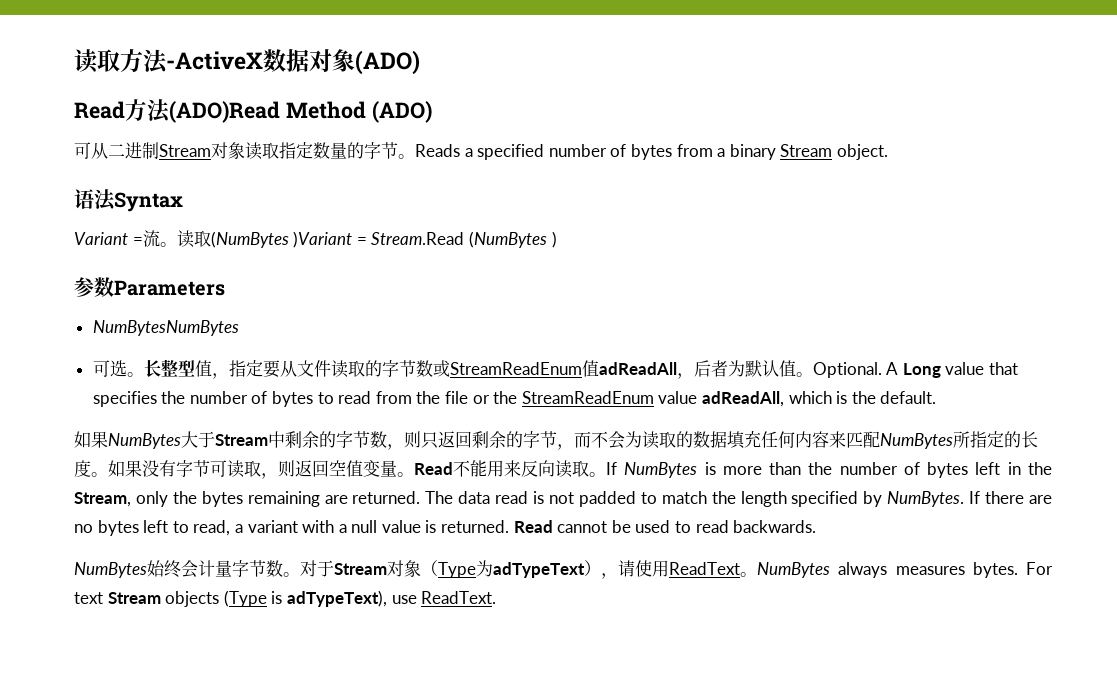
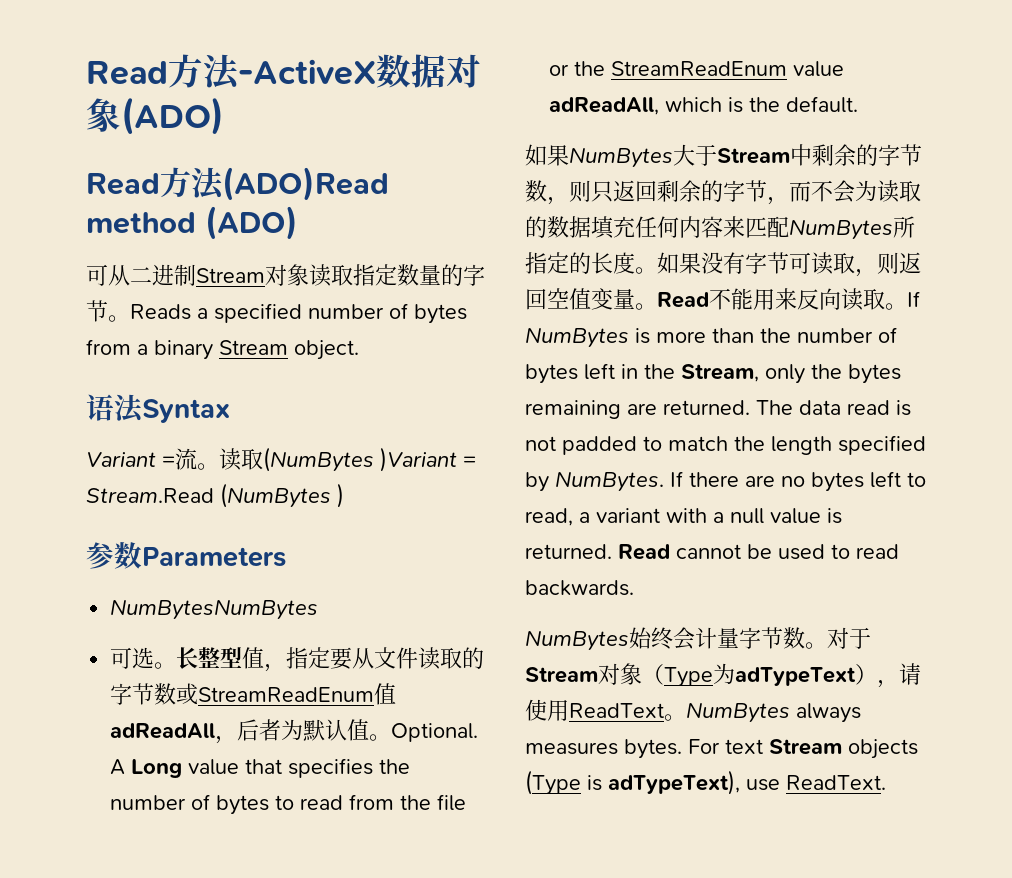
- 读取方法-ActiveX数据对象(ADO)
+ Read方法-ActiveX数据对象(ADO)
- Read方法(ADO)Read Method (ADO)
+ Read方法(ADO)Read method (ADO)

